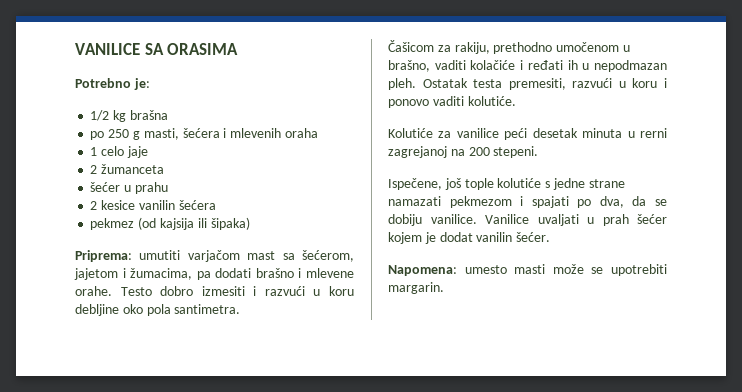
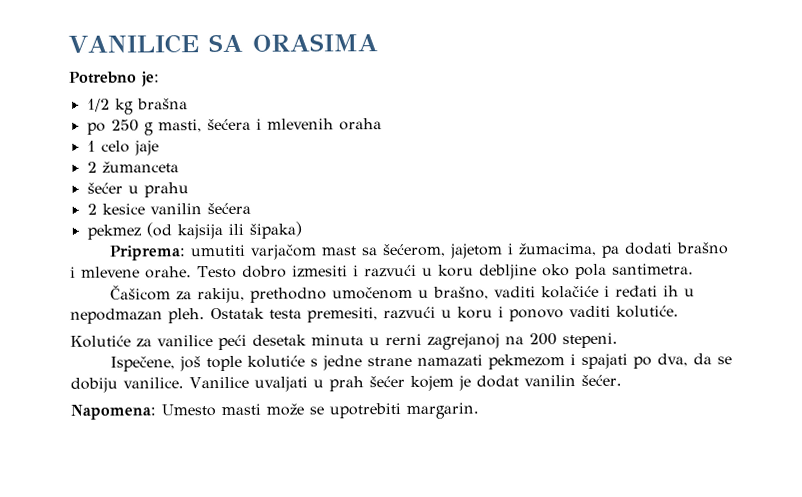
- Napomena: umesto masti može se upotrebiti margarin.
+ Napomena: Umesto masti može se upotrebiti margarin.

